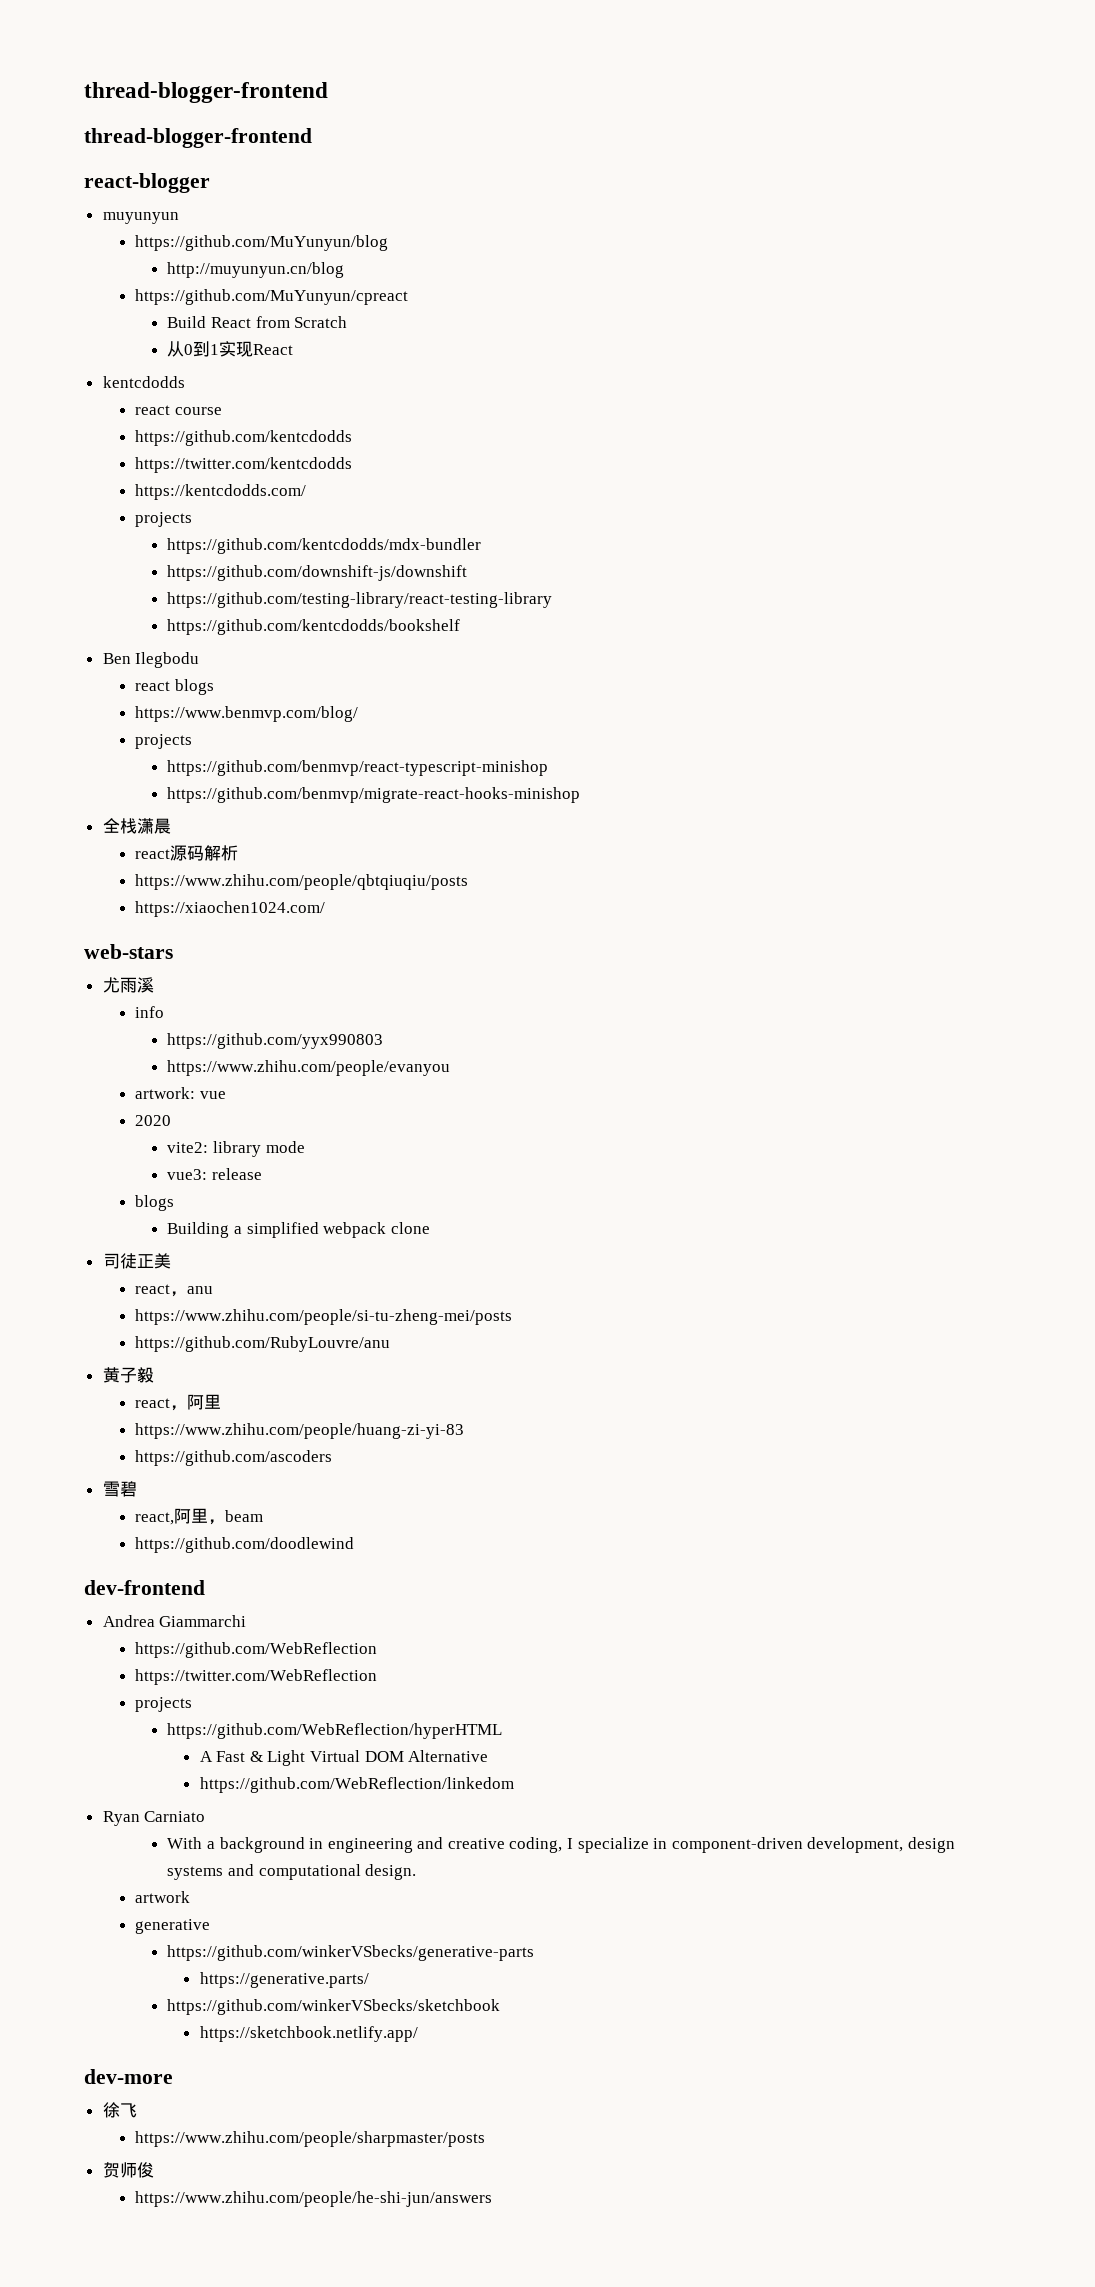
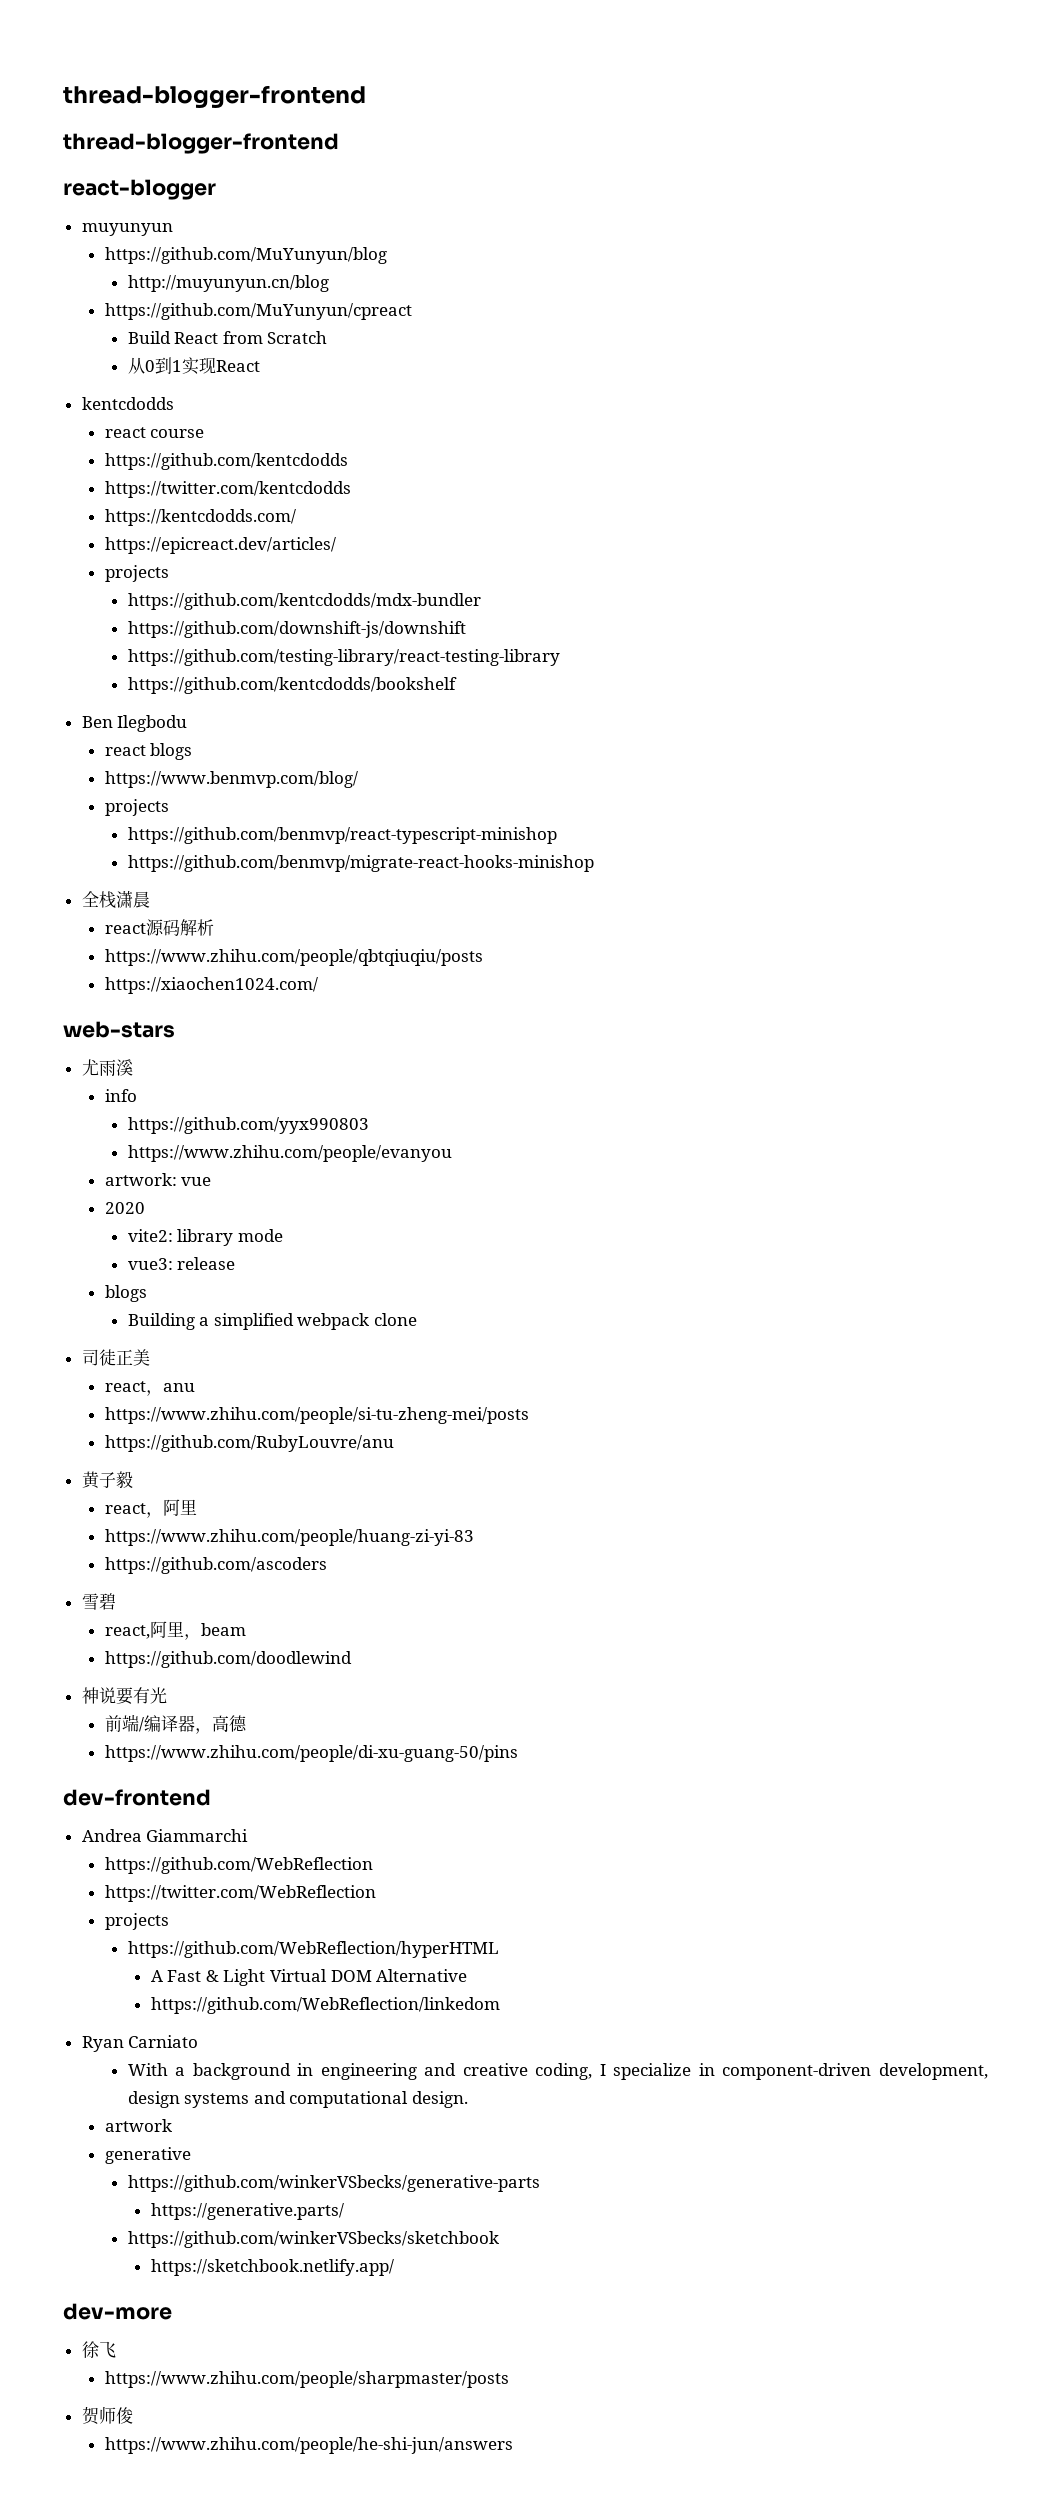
+ https://epicreact.dev/articles/
+ 神说要有光
+ 前端/编译器，高德
+ https://www.zhihu.com/people/di-xu-guang-50/pins

